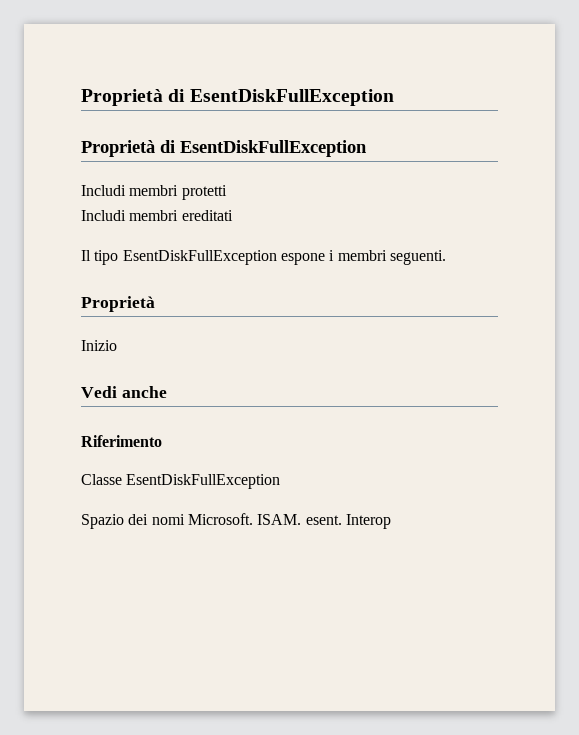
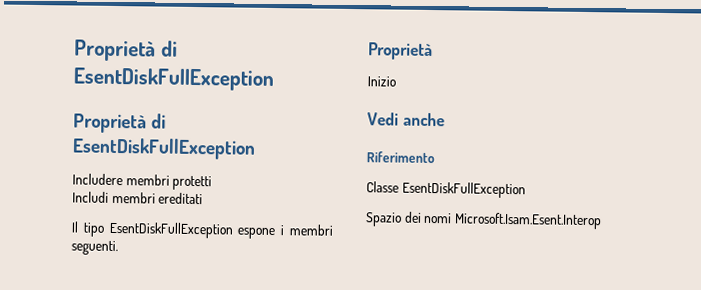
- Includi membri protetti
+ Includere membri protetti
- Spazio dei nomi Microsoft. ISAM. esent. Interop
+ Spazio dei nomi Microsoft.Isam.Esent.Interop

